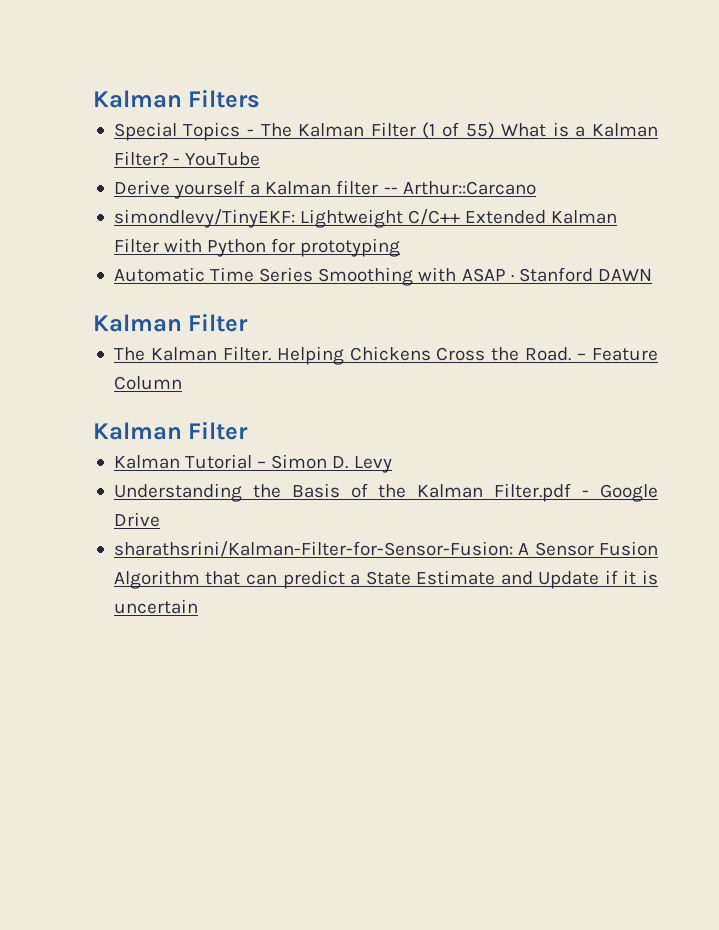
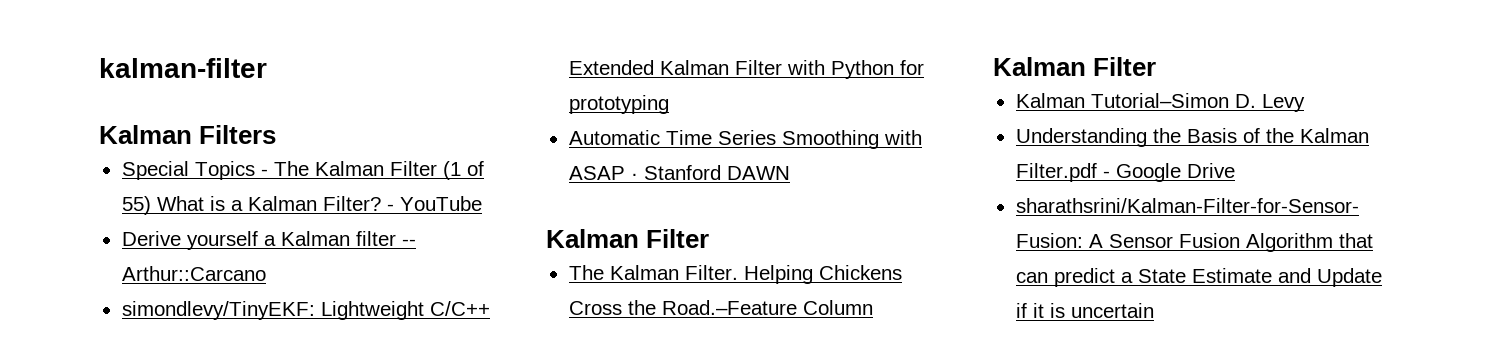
+ kalman-filter
- Helping Chickens Cross the Road. – Feature Column
+ Helping Chickens Cross the Road.–Feature Column
- Kalman Tutorial – Simon D. Levy
+ Kalman Tutorial–Simon D. Levy

